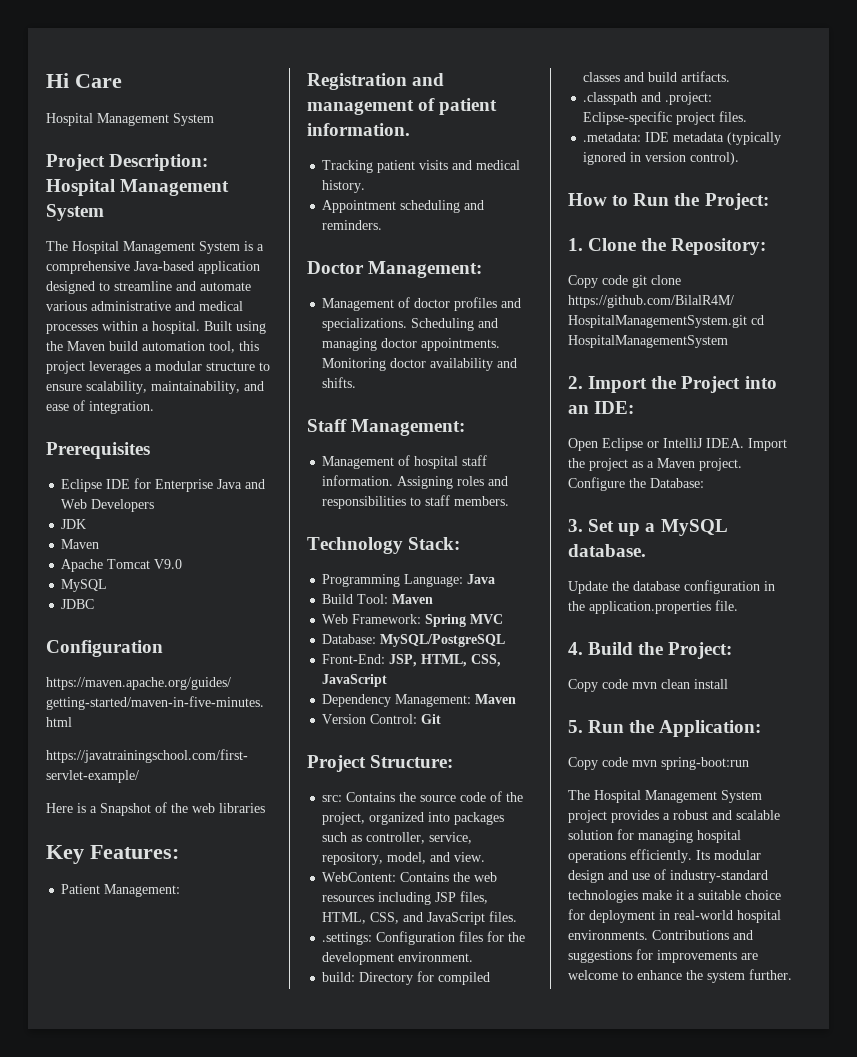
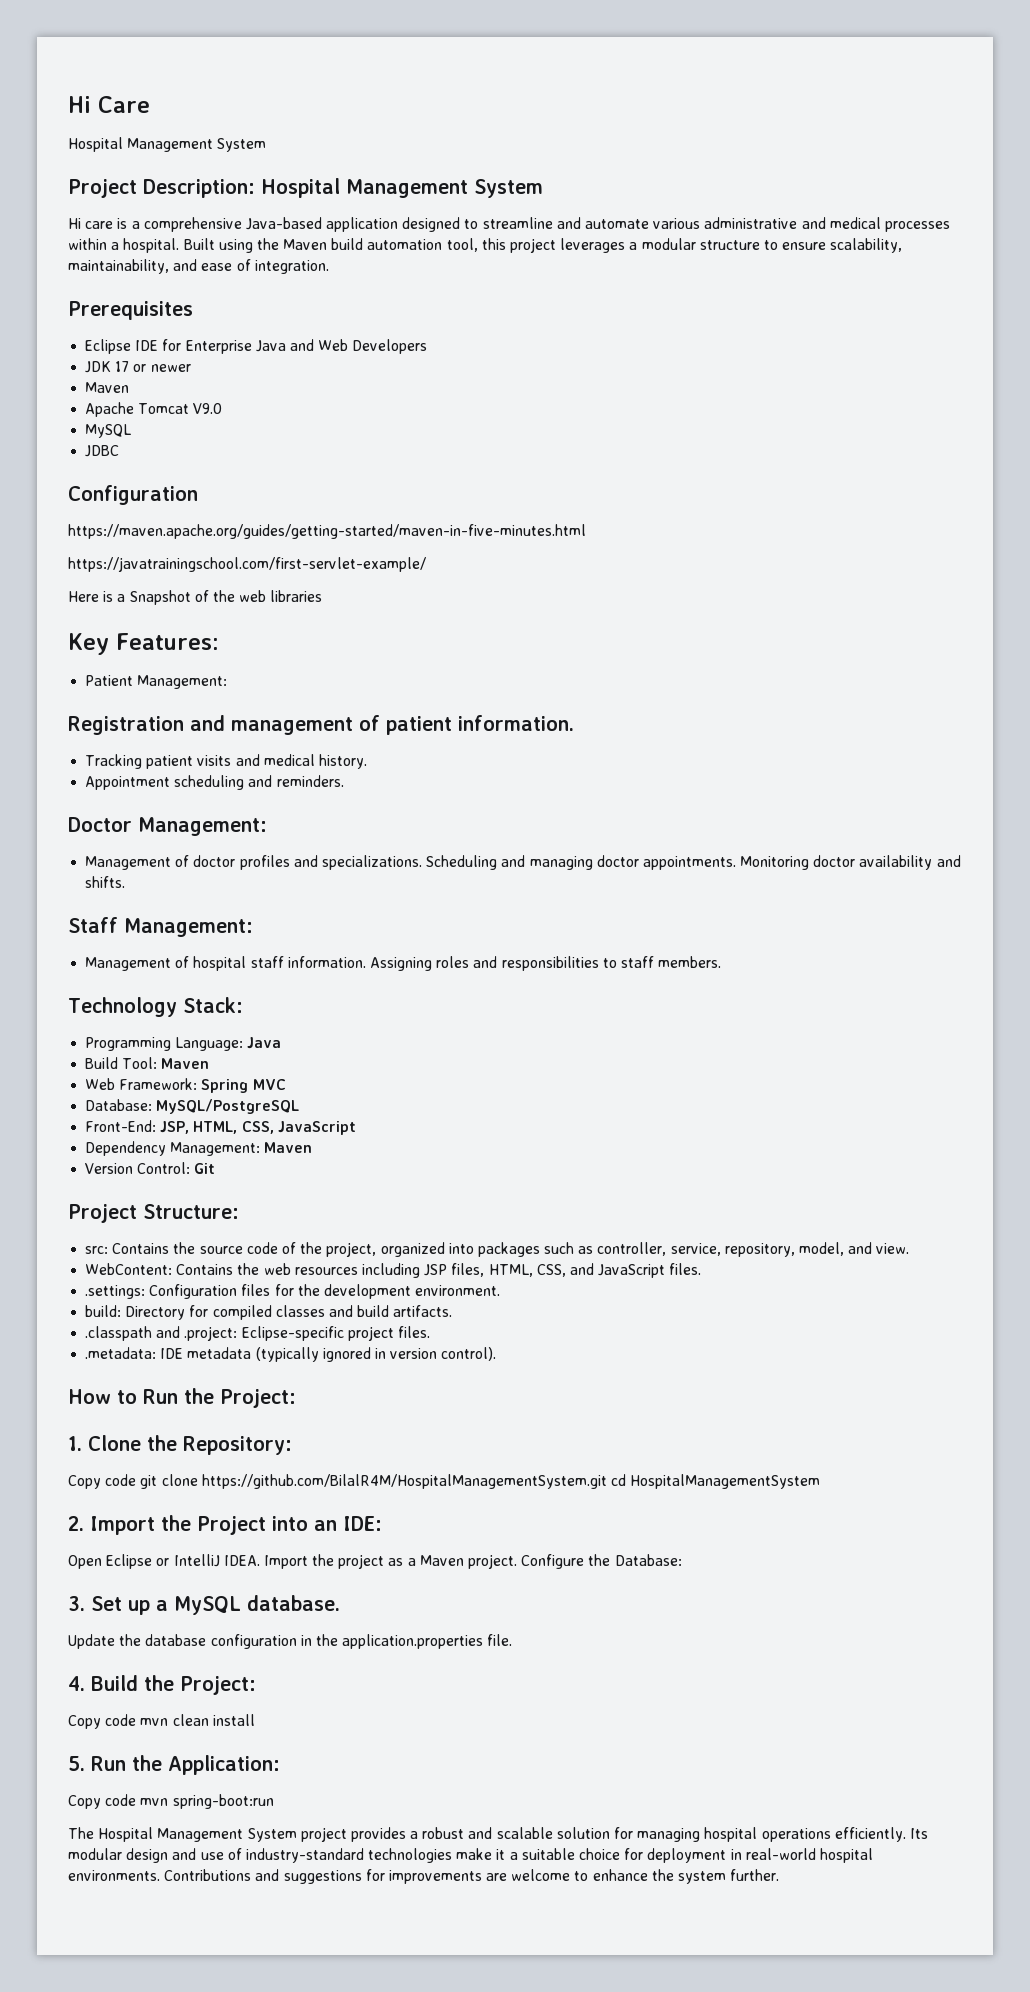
- The Hospital Management System is a comprehensive Java-based application designed to streamline and automate various administrative and medical processes within a hospital.
+ Hi care is a comprehensive Java-based application designed to streamline and automate various administrative and medical processes within a hospital.
- JDK
+ JDK 17 or newer

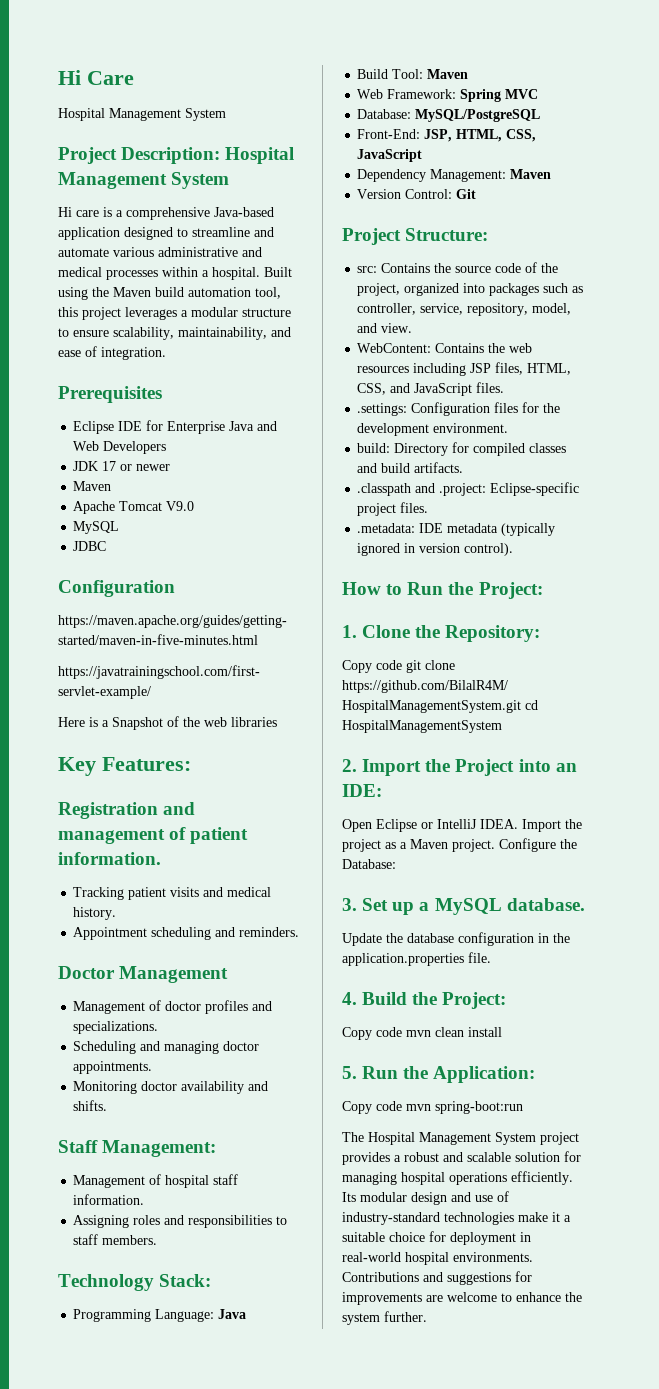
- Patient Management:
- Doctor Management:
+ Doctor Management
- Management of doctor profiles and specializations. Scheduling and managing doctor appointments. Monitoring doctor availability and shifts.
+ Management of doctor profiles and specializations.
+ Scheduling and managing doctor appointments.
+ Monitoring doctor availability and shifts.
- Management of hospital staff information. Assigning roles and responsibilities to staff members.
+ Management of hospital staff information.
+ Assigning roles and responsibilities to staff members.

